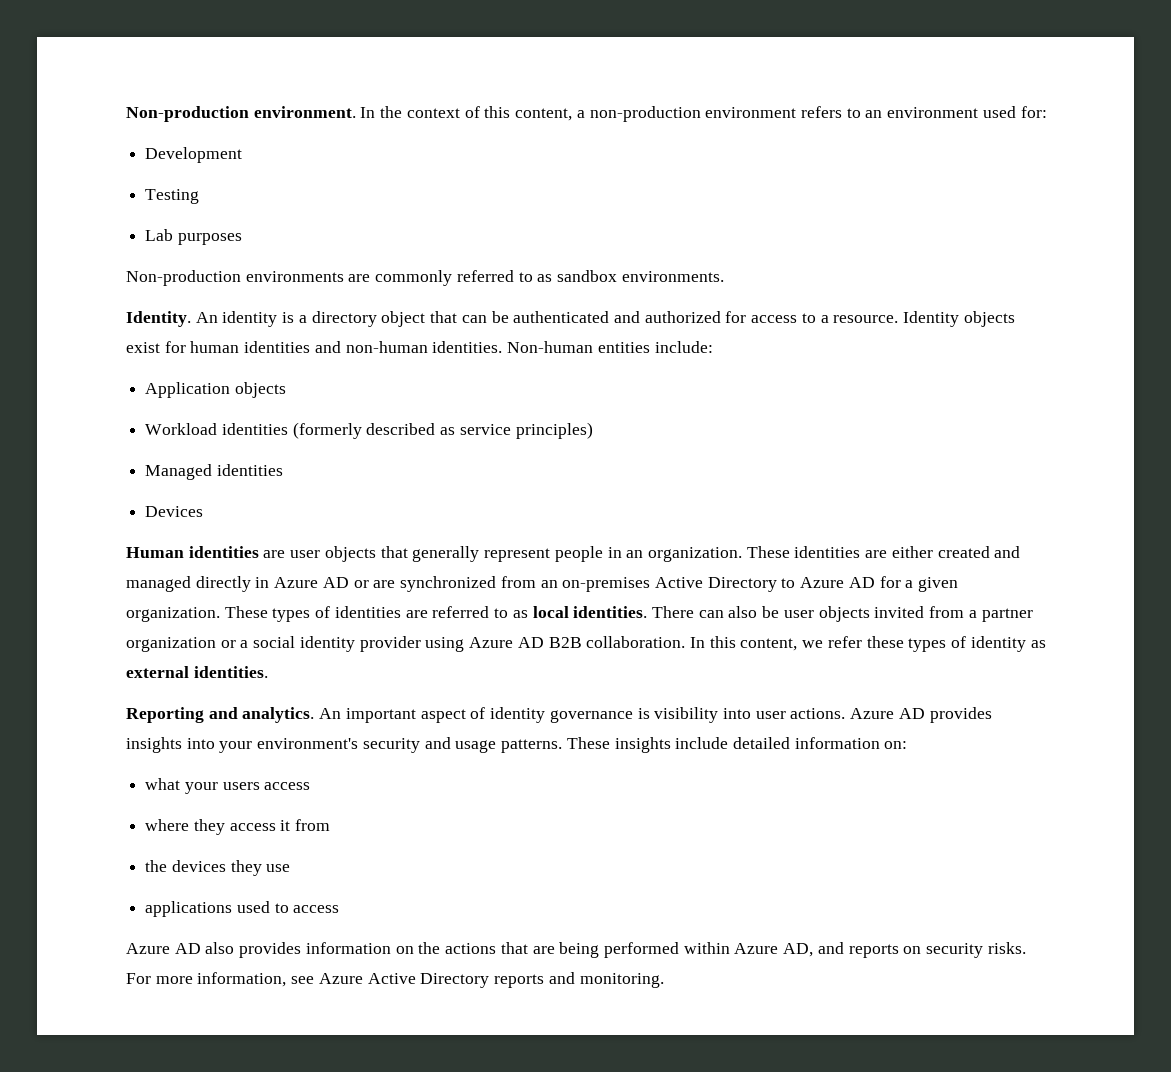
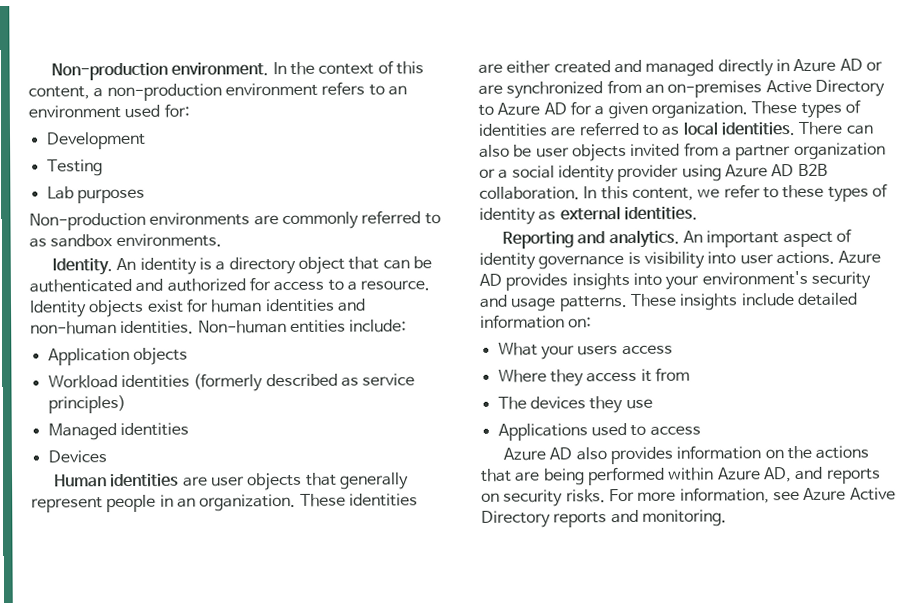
- In this content, we refer these types of identity as external identities.
+ In this content, we refer to these types of identity as external identities.
- what your users access
+ What your users access
- where they access it from
+ Where they access it from
- the devices they use
+ The devices they use
- applications used to access
+ Applications used to access

